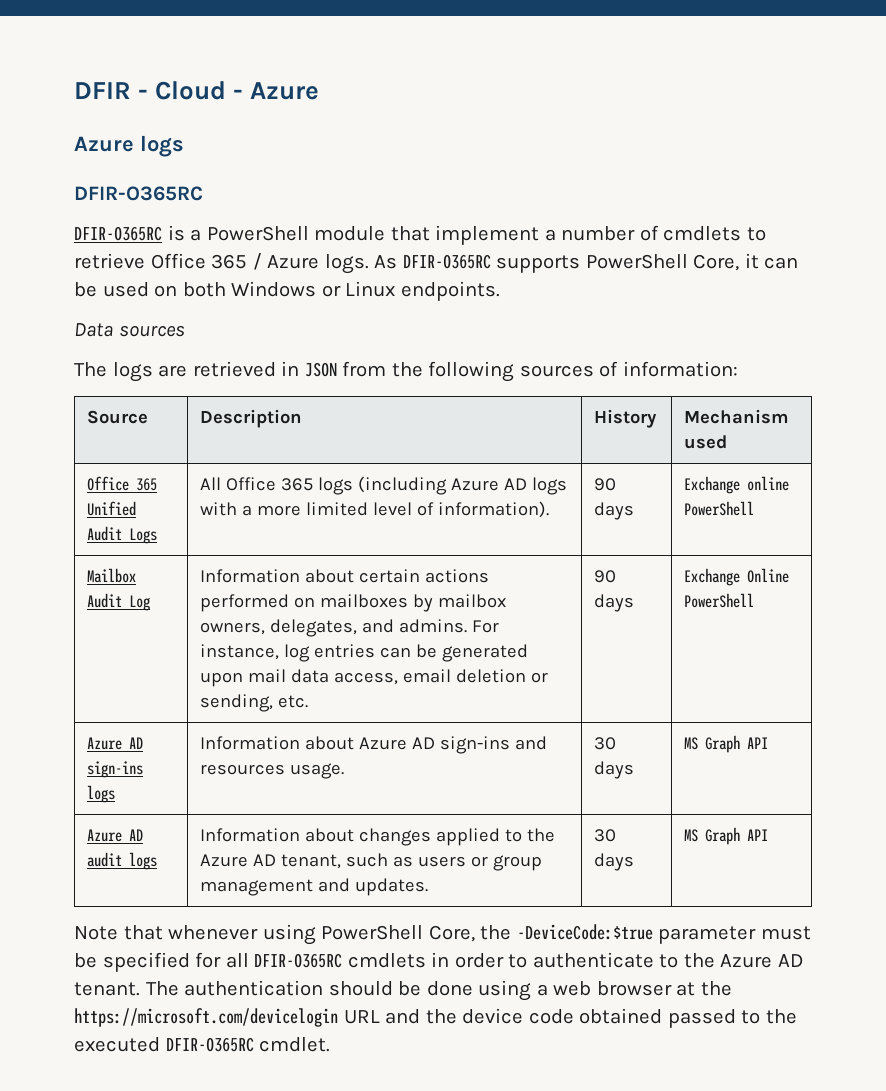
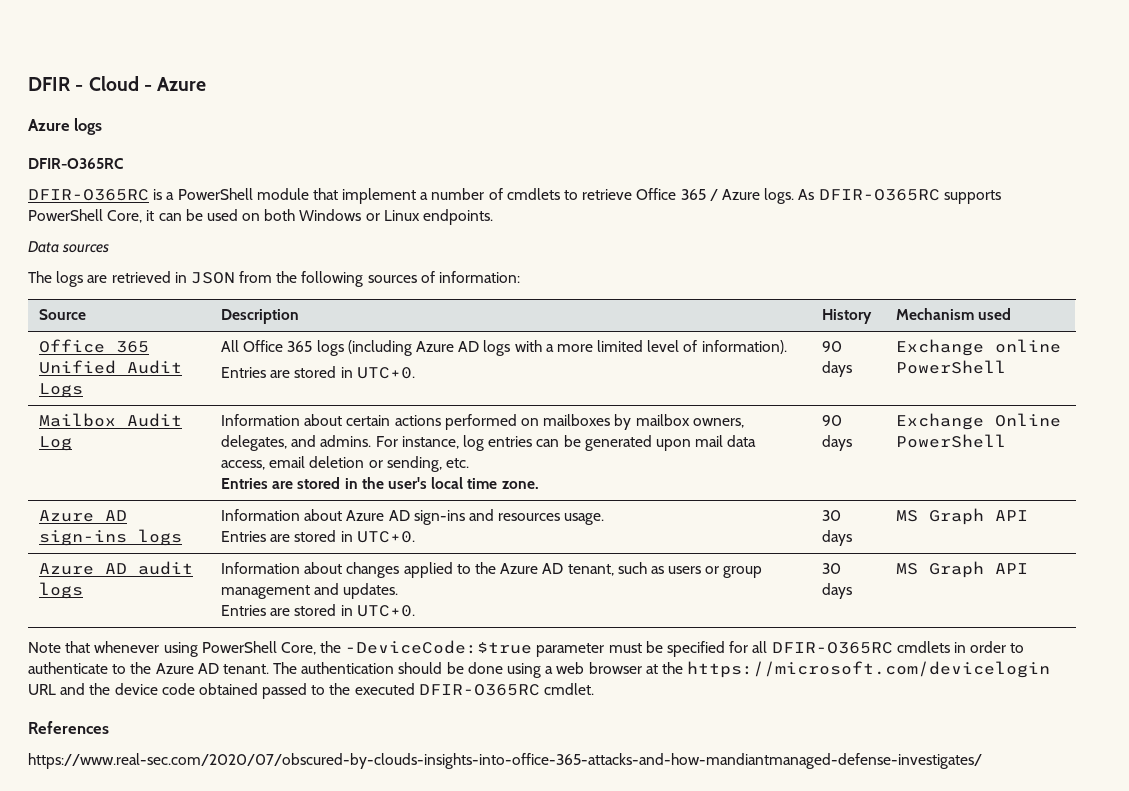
- Office 365 Unified Audit Logs | All Office 365 logs (including Azure AD logs with a more limited level of information). | 90 days | Exchange online PowerShell
+ Office 365 Unified Audit Logs | All Office 365 logs (including Azure AD logs with a more limited level of information).
+ Entries are stored in UTC+0. | 90 days | Exchange online PowerShell
+ Entries are stored in the user's local time zone.
- Azure AD sign-ins logs | Information about Azure AD sign-ins and resources usage. | 30 days | MS Graph API
+ Azure AD sign-ins logs | Information about Azure AD sign-ins and resources usage.
+ Entries are stored in UTC+0. | 30 days | MS Graph API
- Azure AD audit logs | Information about changes applied to the Azure AD tenant, such as users or group management and updates. | 30 days | MS Graph API
+ Azure AD audit logs | Information about changes applied to the Azure AD tenant, such as users or group management and updates.
+ Entries are stored in UTC+0. | 30 days | MS Graph API
+ References
+ https://www.real-sec.com/2020/07/obscured-by-clouds-insights-into-office-365-attacks-and-how-mandiantmanaged-defense-investigates/

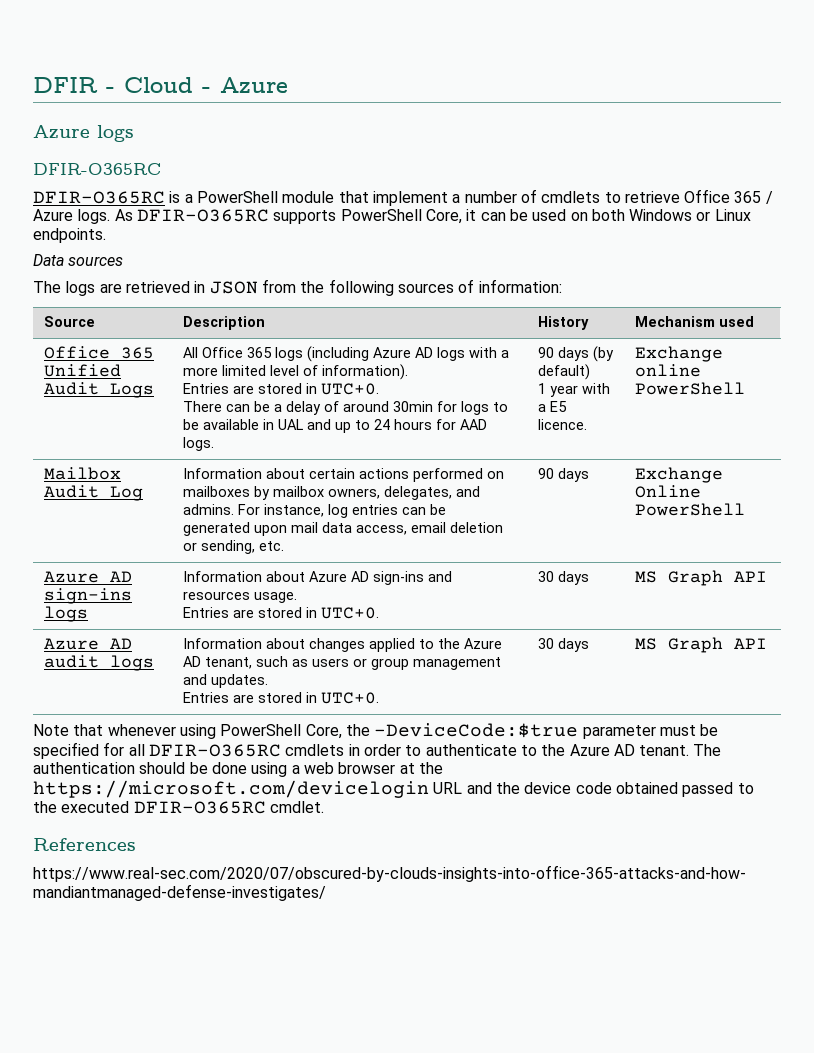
  All Office 365 logs (including Azure AD logs with a more limited level of information).
- Entries are stored in UTC+0. | 90 days
+ Entries are stored in UTC+0.
+ There can be a delay of around 30min for logs to be available in UAL and up to 24 hours for AAD logs. | 90 days (by default)
+ 1 year with a E5 licence.
- Entries are stored in the user's local time zone.

